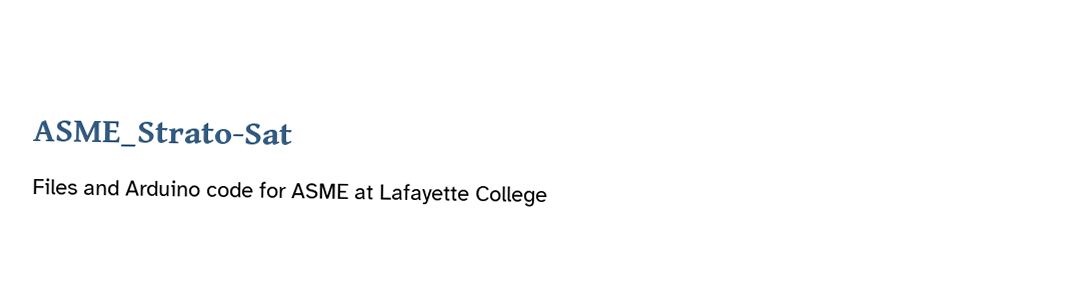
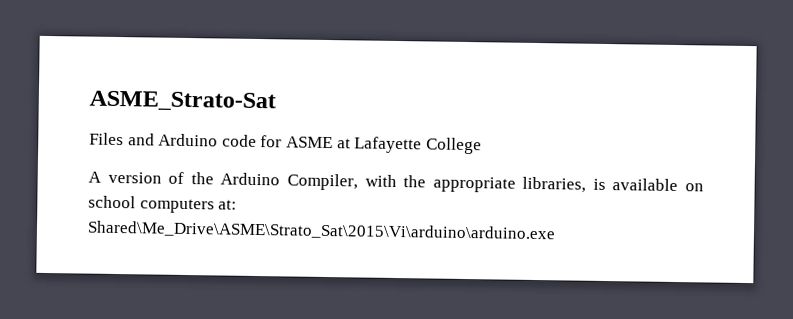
+ A version of the Arduino Compiler, with the appropriate libraries, is available on school computers at: Shared\Me_Drive\ASME\Strato_Sat\2015\Vi\arduino\arduino.exe

